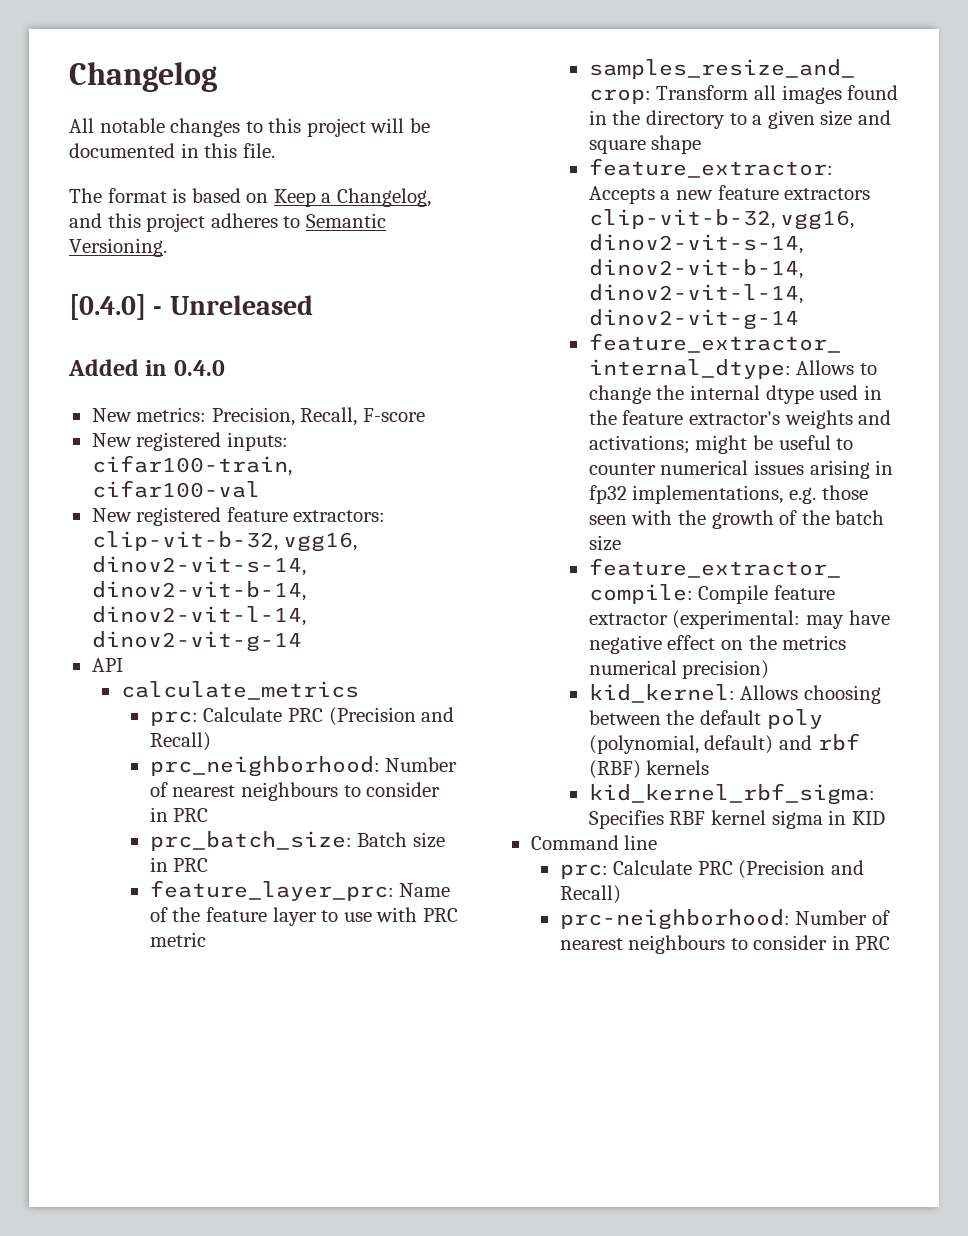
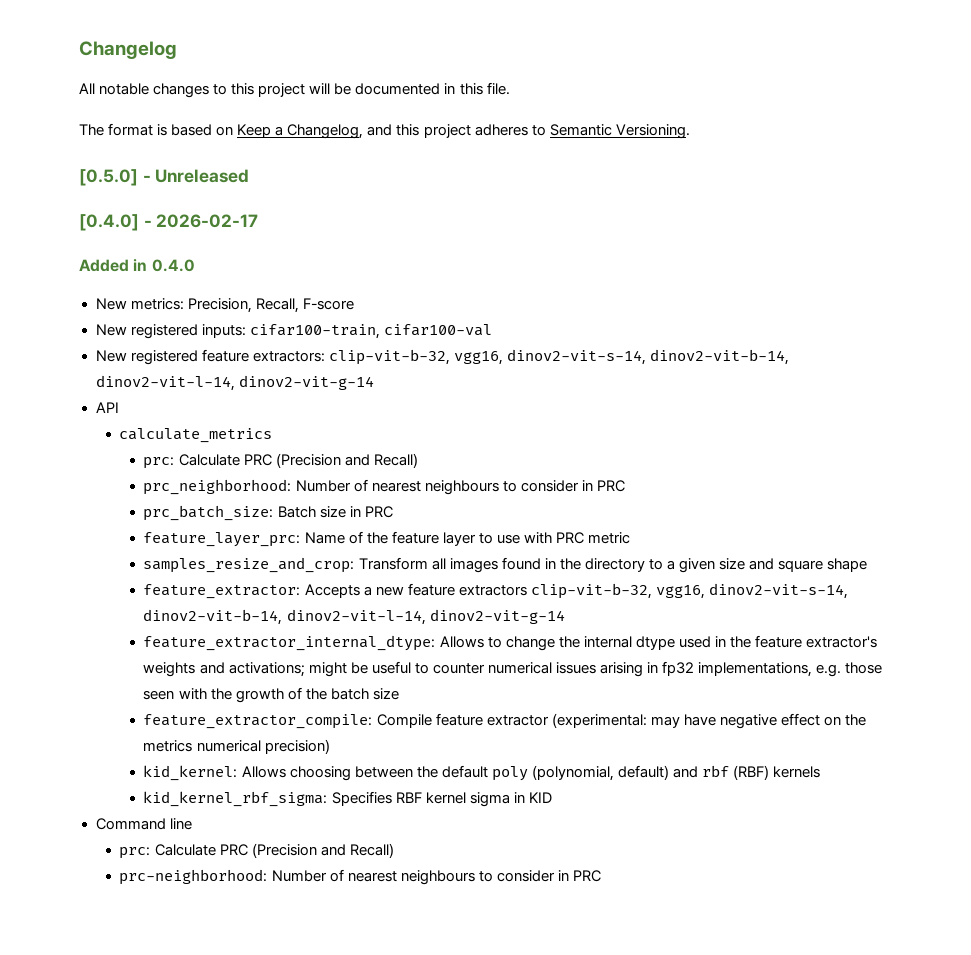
+ [0.5.0] - Unreleased
- [0.4.0] - Unreleased
+ [0.4.0] - 2026-02-17

